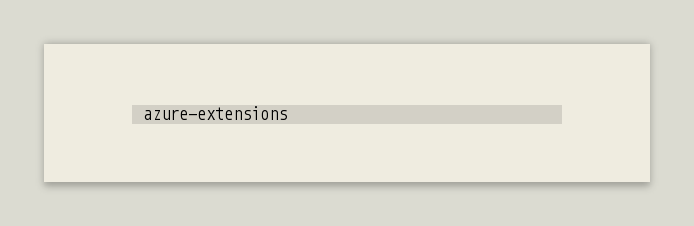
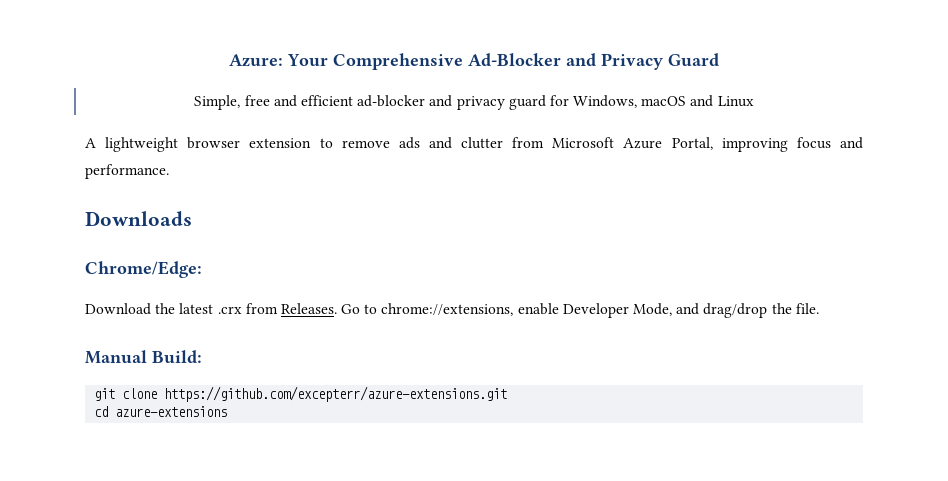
- azure-extensions
+ Azure: Your Comprehensive Ad-Blocker and Privacy Guard
+ Simple, free and efficient ad-blocker and privacy guard for Windows, macOS and Linux
+ A lightweight browser extension to remove ads and clutter from Microsoft Azure Portal, improving focus and performance.
+ Downloads
+ Chrome/Edge:
+ Download the latest .crx from Releases. Go to chrome://extensions, enable Developer Mode, and drag/drop the file.
+ Manual Build:
+ git clone https://github.com/excepterr/azure-extensions.git
+ cd azure-extensions

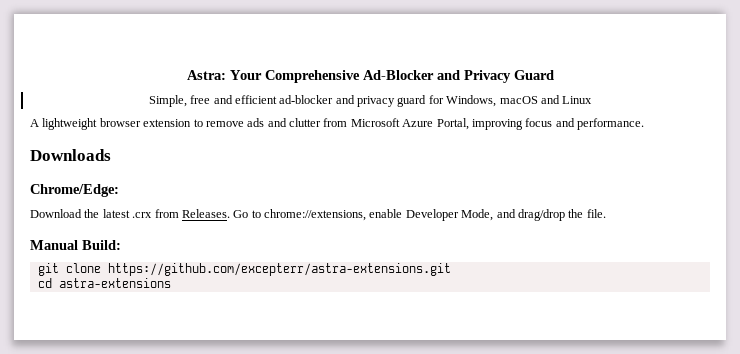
- Azure: Your Comprehensive Ad-Blocker and Privacy Guard
+ Astra: Your Comprehensive Ad-Blocker and Privacy Guard
- git clone https://github.com/excepterr/azure-extensions.git
+ git clone https://github.com/excepterr/astra-extensions.git
- cd azure-extensions
+ cd astra-extensions

